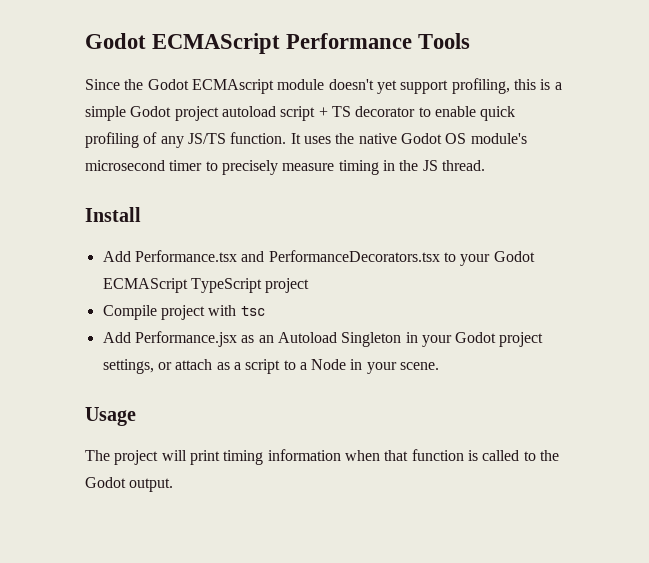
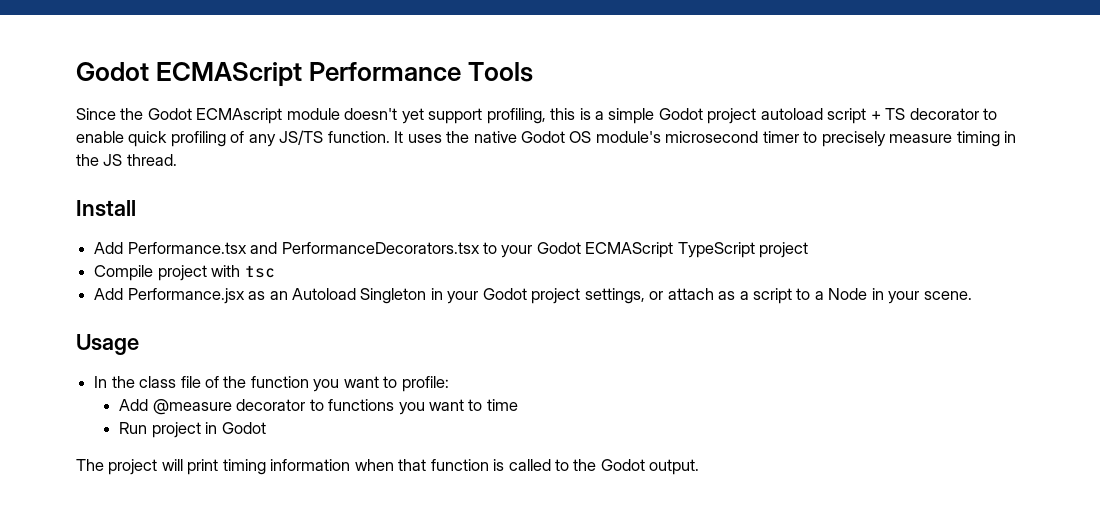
+ In the class file of the function you want to profile:
+ Add @measure decorator to functions you want to time
+ Run project in Godot

